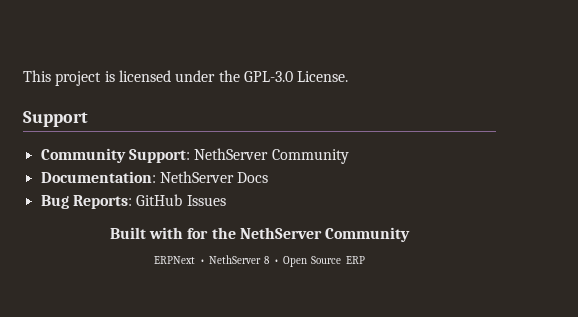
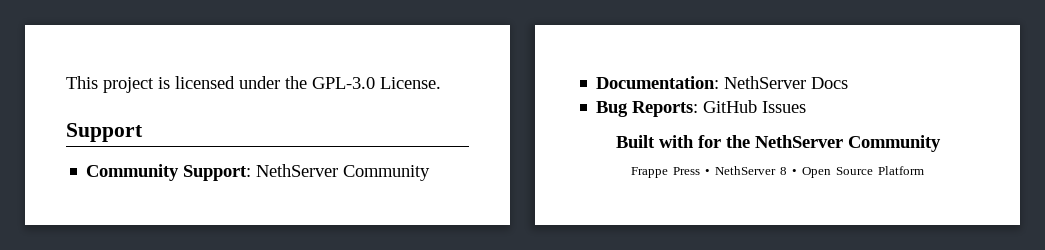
- ERPNext • NethServer 8 • Open Source ERP
+ Frappe Press • NethServer 8 • Open Source Platform

